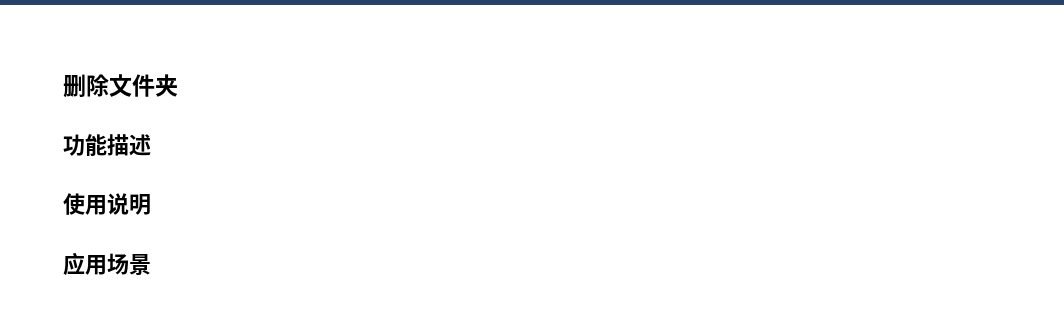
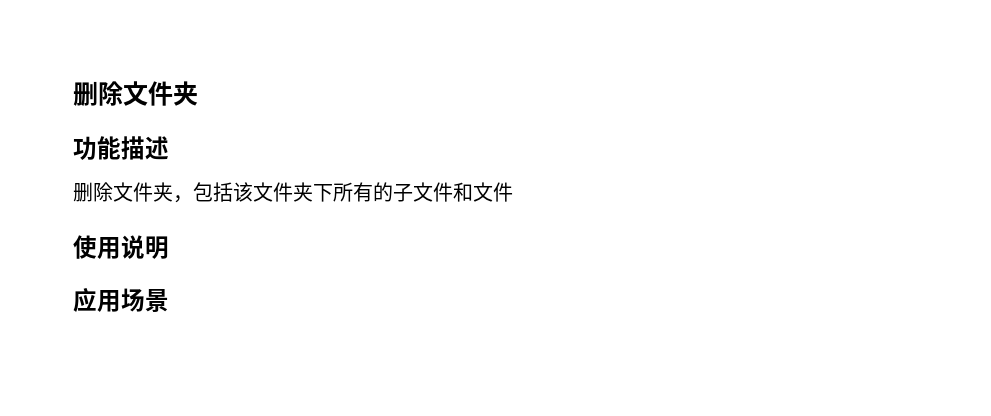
+ 删除文件夹，包括该文件夹下所有的子文件和文件

